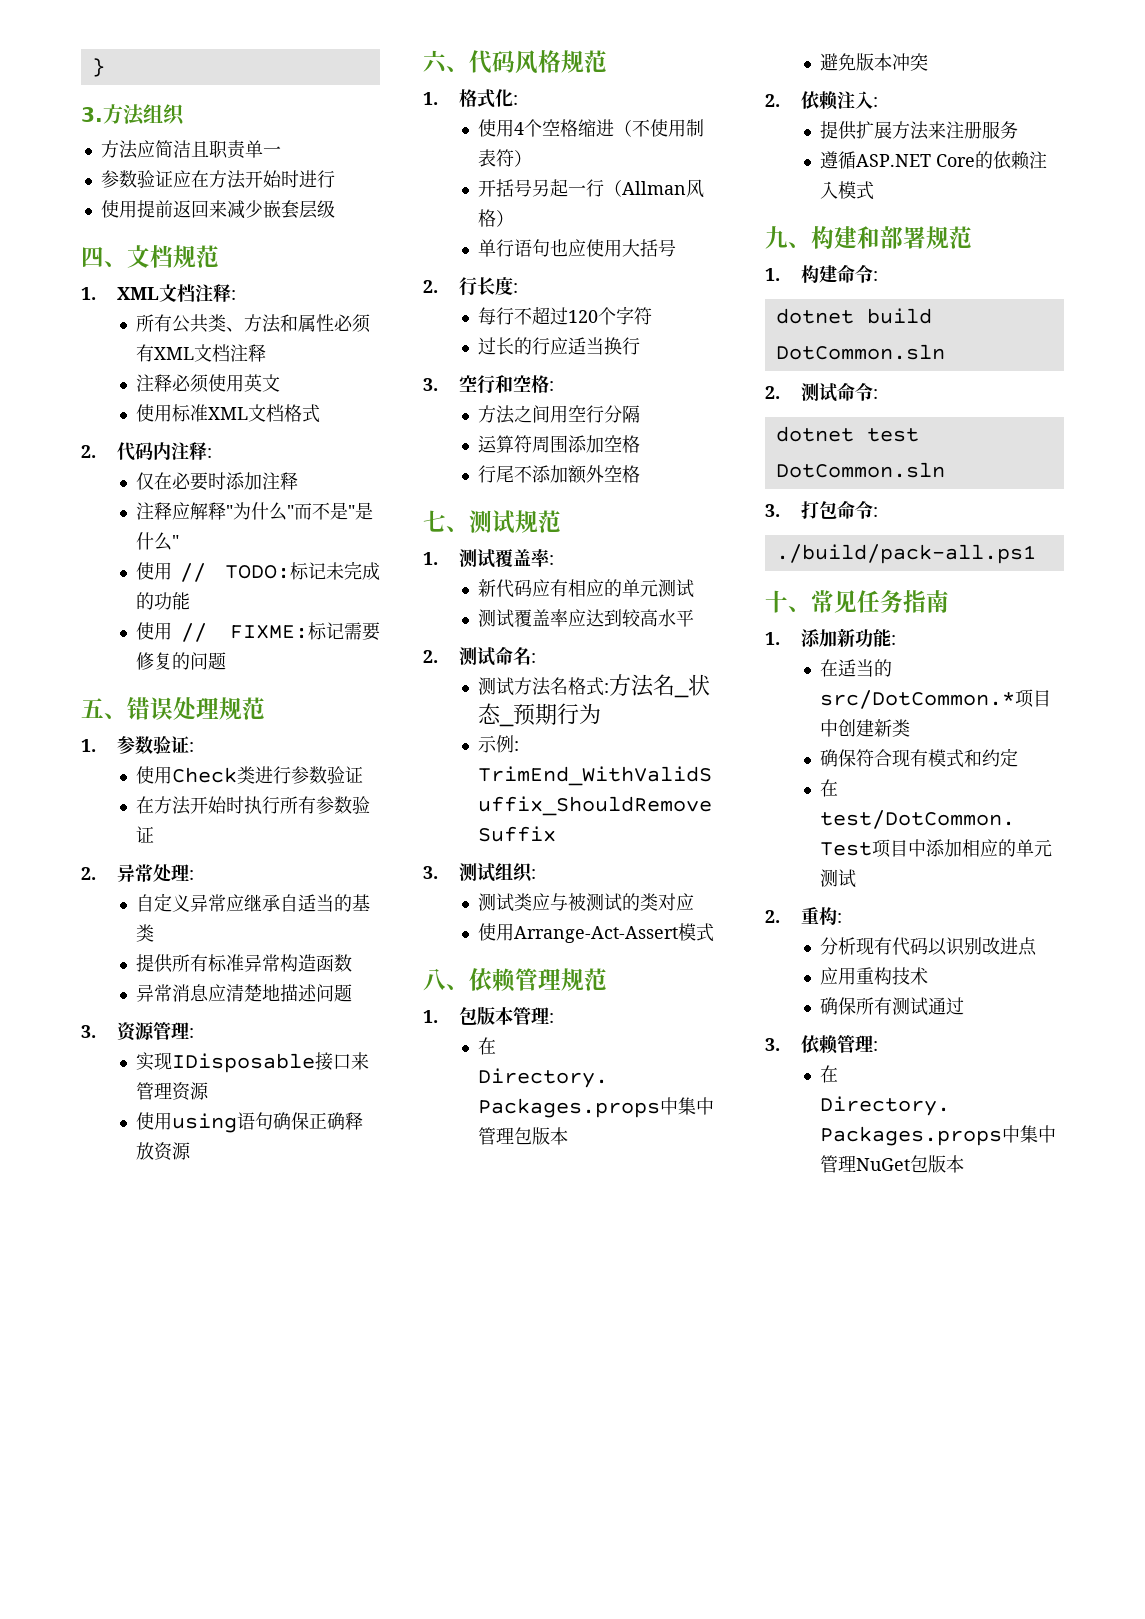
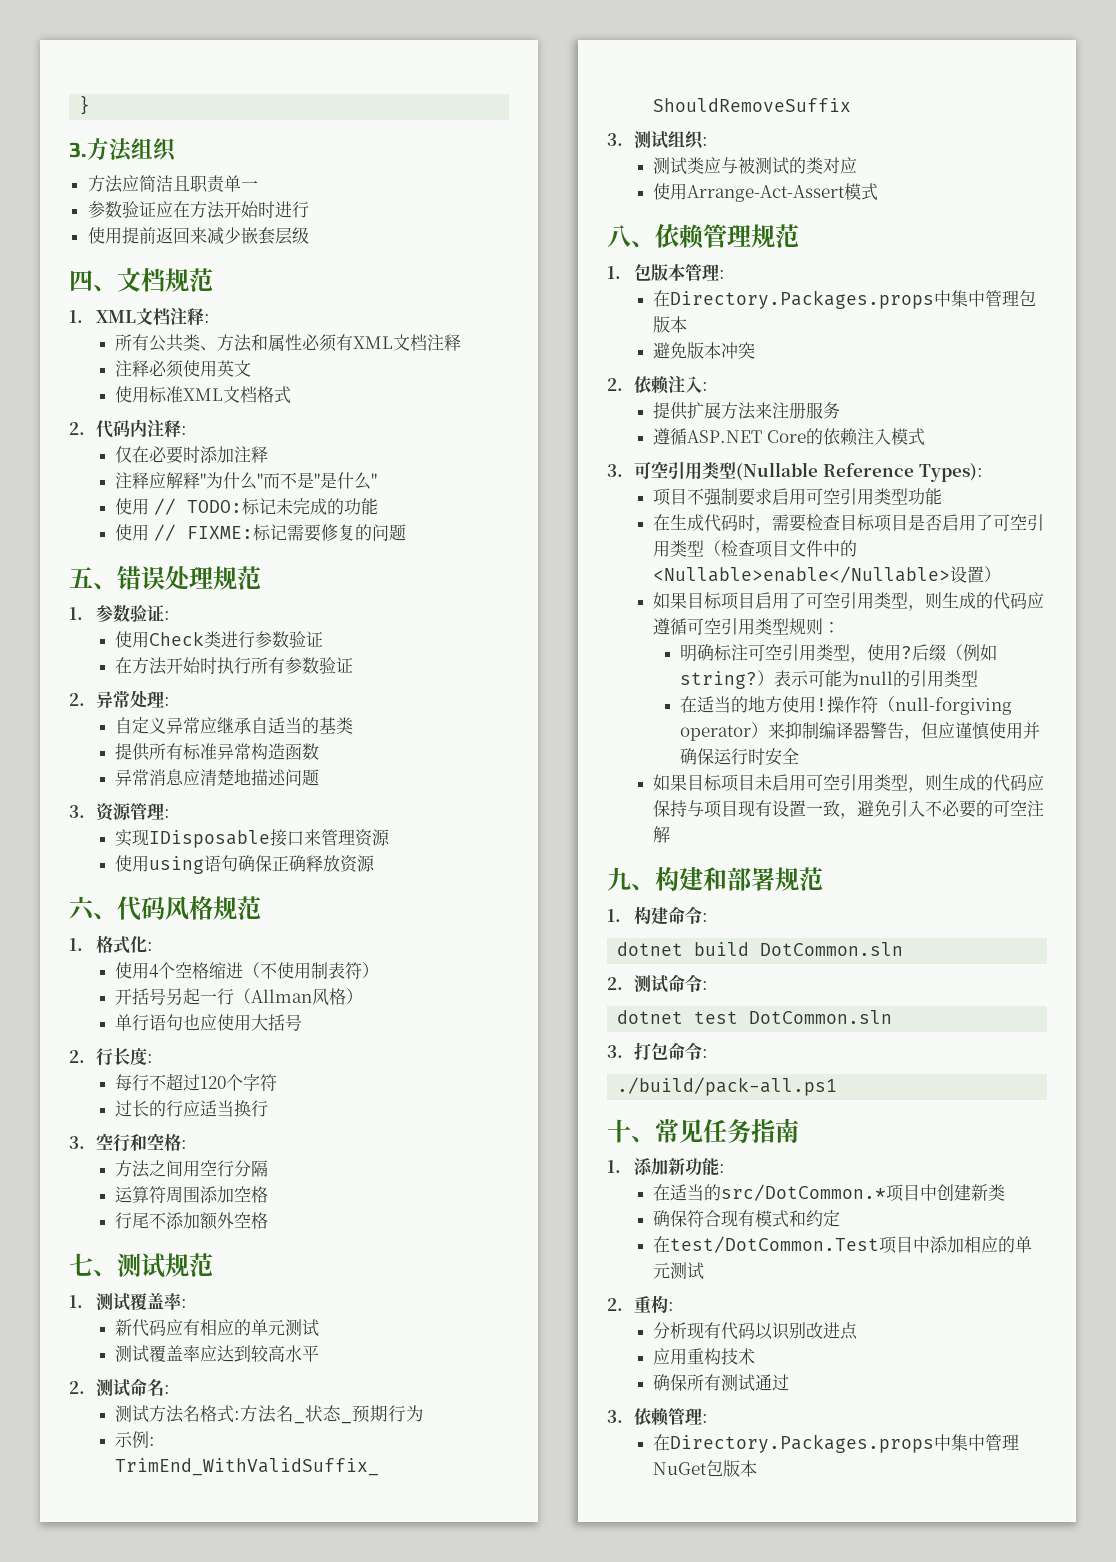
+ 3.可空引用类型(Nullable Reference Types):
+ 项目不强制要求启用可空引用类型功能
+ 在生成代码时，需要检查目标项目是否启用了可空引用类型（检查项目文件中的<Nullable>enable</Nullable>设置）
+ 如果目标项目启用了可空引用类型，则生成的代码应遵循可空引用类型规则：
+ 明确标注可空引用类型，使用?后缀（例如string?）表示可能为null的引用类型
+ 在适当的地方使用!操作符（null-forgiving operator）来抑制编译器警告，但应谨慎使用并确保运行时安全
+ 如果目标项目未启用可空引用类型，则生成的代码应保持与项目现有设置一致，避免引入不必要的可空注解

